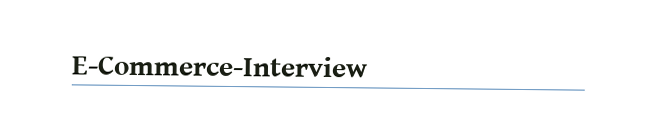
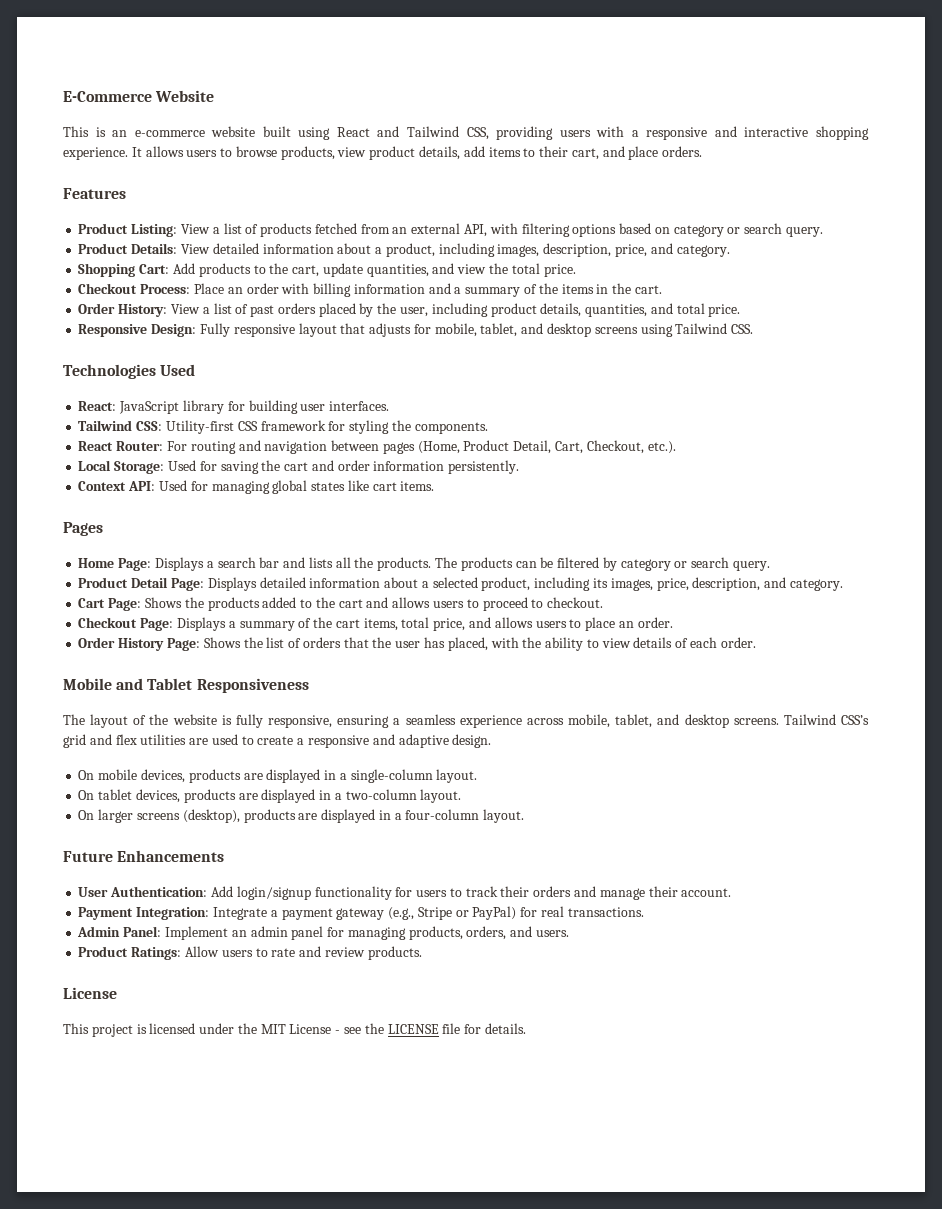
- E-Commerce-Interview
+ E-Commerce Website
+ This is an e-commerce website built using React and Tailwind CSS, providing users with a responsive and interactive shopping experience. It allows users to browse products, view product details, add items to their cart, and place orders.
+ Features
+ Product Listing: View a list of products fetched from an external API, with filtering options based on category or search query.
+ Product Details: View detailed information about a product, including images, description, price, and category.
+ Shopping Cart: Add products to the cart, update quantities, and view the total price.
+ Checkout Process: Place an order with billing information and a summary of the items in the cart.
+ Order History: View a list of past orders placed by the user, including product details, quantities, and total price.
+ Responsive Design: Fully responsive layout that adjusts for mobile, tablet, and desktop screens using Tailwind CSS.
+ Technologies Used
+ React: JavaScript library for building user interfaces.
+ Tailwind CSS: Utility-first CSS framework for styling the components.
+ React Router: For routing and navigation between pages (Home, Product Detail, Cart, Checkout, etc.).
+ Local Storage: Used for saving the cart and order information persistently.
+ Context API: Used for managing global states like cart items.
+ Pages
+ Home Page: Displays a search bar and lists all the products. The products can be filtered by category or search query.
+ Product Detail Page: Displays detailed information about a selected product, including its images, price, description, and category.
+ Cart Page: Shows the products added to the cart and allows users to proceed to checkout.
+ Checkout Page: Displays a summary of the cart items, total price, and allows users to place an order.
+ Order History Page: Shows the list of orders that the user has placed, with the ability to view details of each order.
+ Mobile and Tablet Responsiveness
+ The layout of the website is fully responsive, ensuring a seamless experience across mobile, tablet, and desktop screens. Tailwind CSS’s grid and flex utilities are used to create a responsive and adaptive design.
+ On mobile devices, products are displayed in a single-column layout.
+ On tablet devices, products are displayed in a two-column layout.
+ On larger screens (desktop), products are displayed in a four-column layout.
+ Future Enhancements
+ User Authentication: Add login/signup functionality for users to track their orders and manage their account.
+ Payment Integration: Integrate a payment gateway (e.g., Stripe or PayPal) for real transactions.
+ Admin Panel: Implement an admin panel for managing products, orders, and users.
+ Product Ratings: Allow users to rate and review products.
+ License
+ This project is licensed under the MIT License - see the LICENSE file for details.

